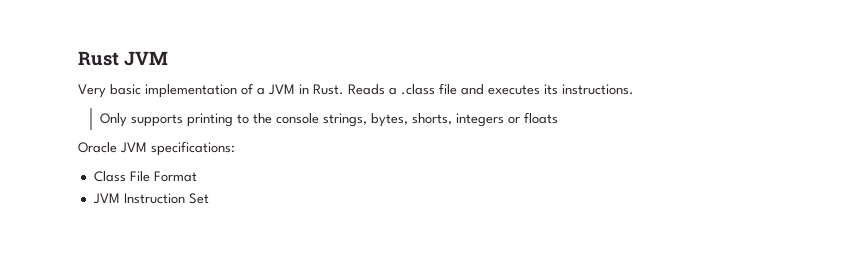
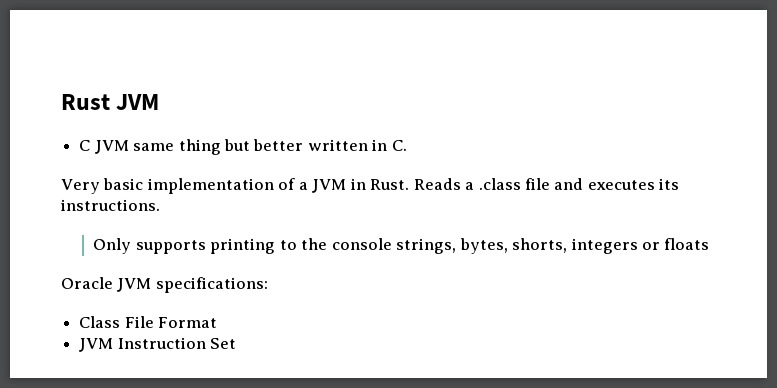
+ C JVM same thing but better written in C.

